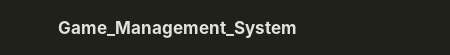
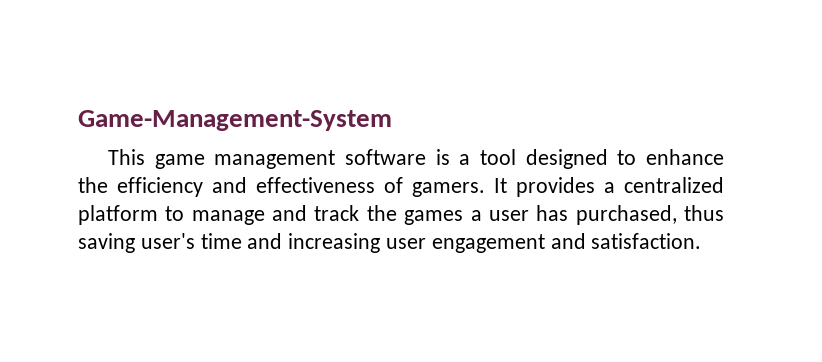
- Game_Management_System
+ Game-Management-System
+ This game management software is a tool designed to enhance the efficiency and effectiveness of gamers. It provides a centralized platform to manage and track the games a user has purchased, thus saving user's time and increasing user engagement and satisfaction.

